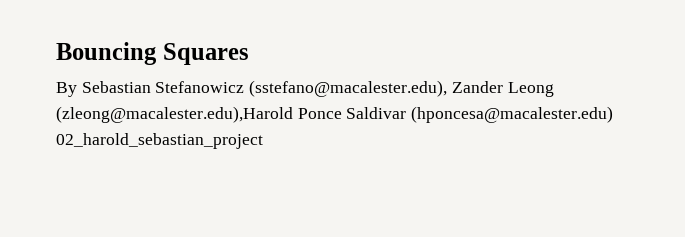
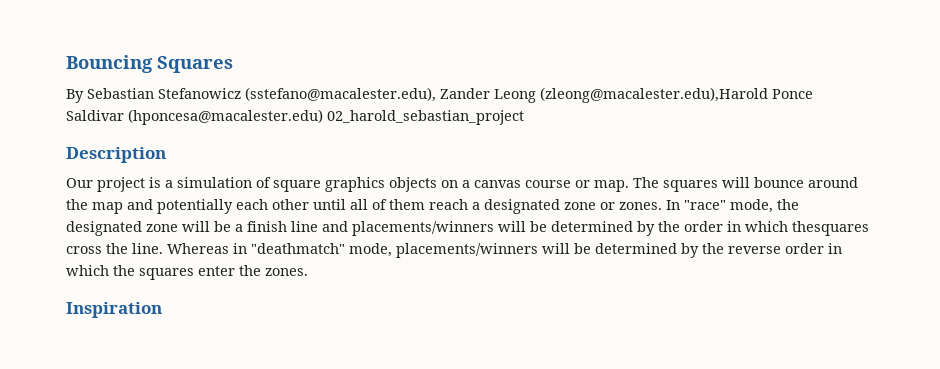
+ Description
+ Our project is a simulation of square graphics objects on a canvas course or map. The squares will bounce around the map and potentially each other until all of them reach a designated zone or zones. In "race" mode, the designated zone will be a finish line and placements/winners will be determined by the order in which thesquares cross the line. Whereas in "deathmatch" mode, placements/winners will be determined by the reverse order in which the squares enter the zones.
+ Inspiration

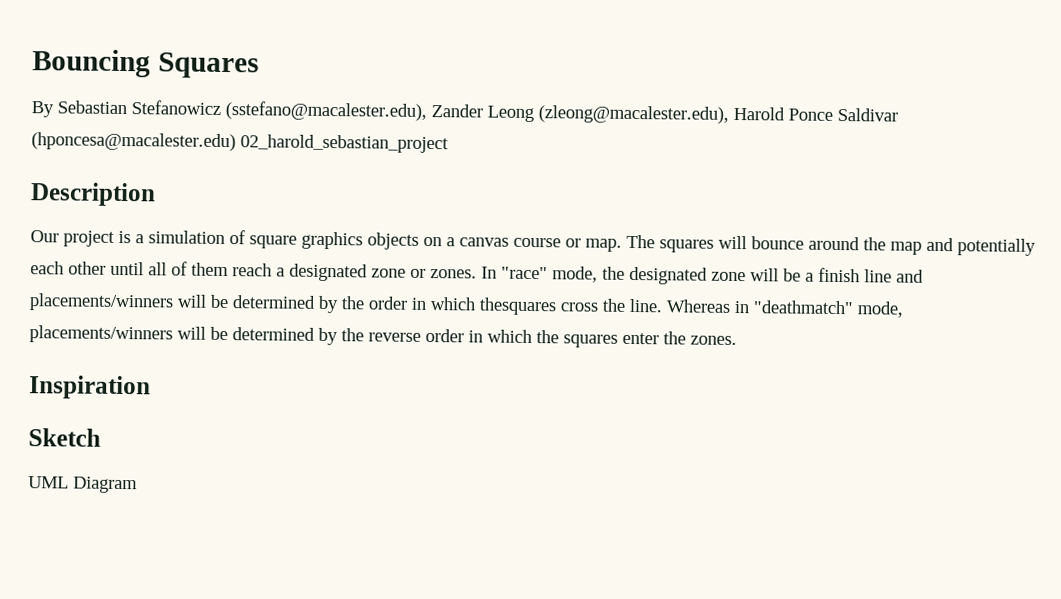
- By Sebastian Stefanowicz (sstefano@macalester.edu), Zander Leong (zleong@macalester.edu),Harold Ponce Saldivar (hponcesa@macalester.edu) 02_harold_sebastian_project
+ By Sebastian Stefanowicz (sstefano@macalester.edu), Zander Leong (zleong@macalester.edu), Harold Ponce Saldivar (hponcesa@macalester.edu) 02_harold_sebastian_project
+ Sketch
+ UML Diagram

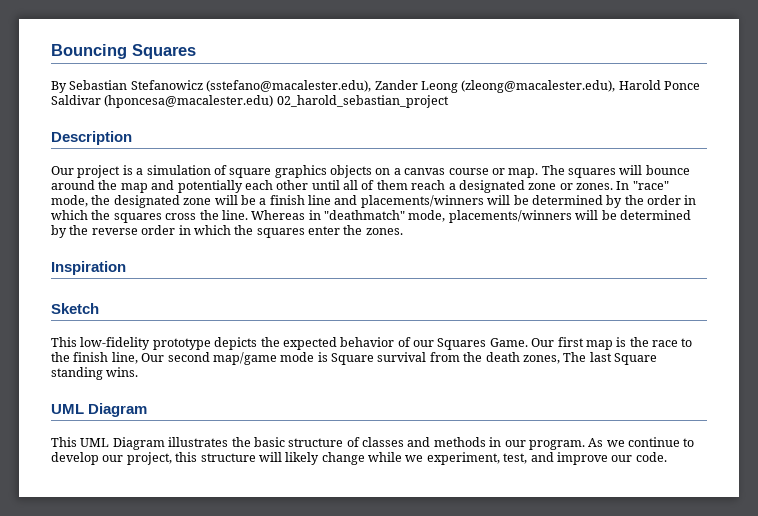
- In "race" mode, the designated zone will be a finish line and placements/winners will be determined by the order in which thesquares cross the line.
+ In "race" mode, the designated zone will be a finish line and placements/winners will be determined by the order in which the squares cross the line.
+ This low-fidelity prototype depicts the expected behavior of our Squares Game. Our first map is the race to the finish line, Our second map/game mode is Square survival from the death zones, The last Square standing wins.
  UML Diagram
+ This UML Diagram illustrates the basic structure of classes and methods in our program. As we continue to develop our project, this structure will likely change while we experiment, test, and improve our code.

